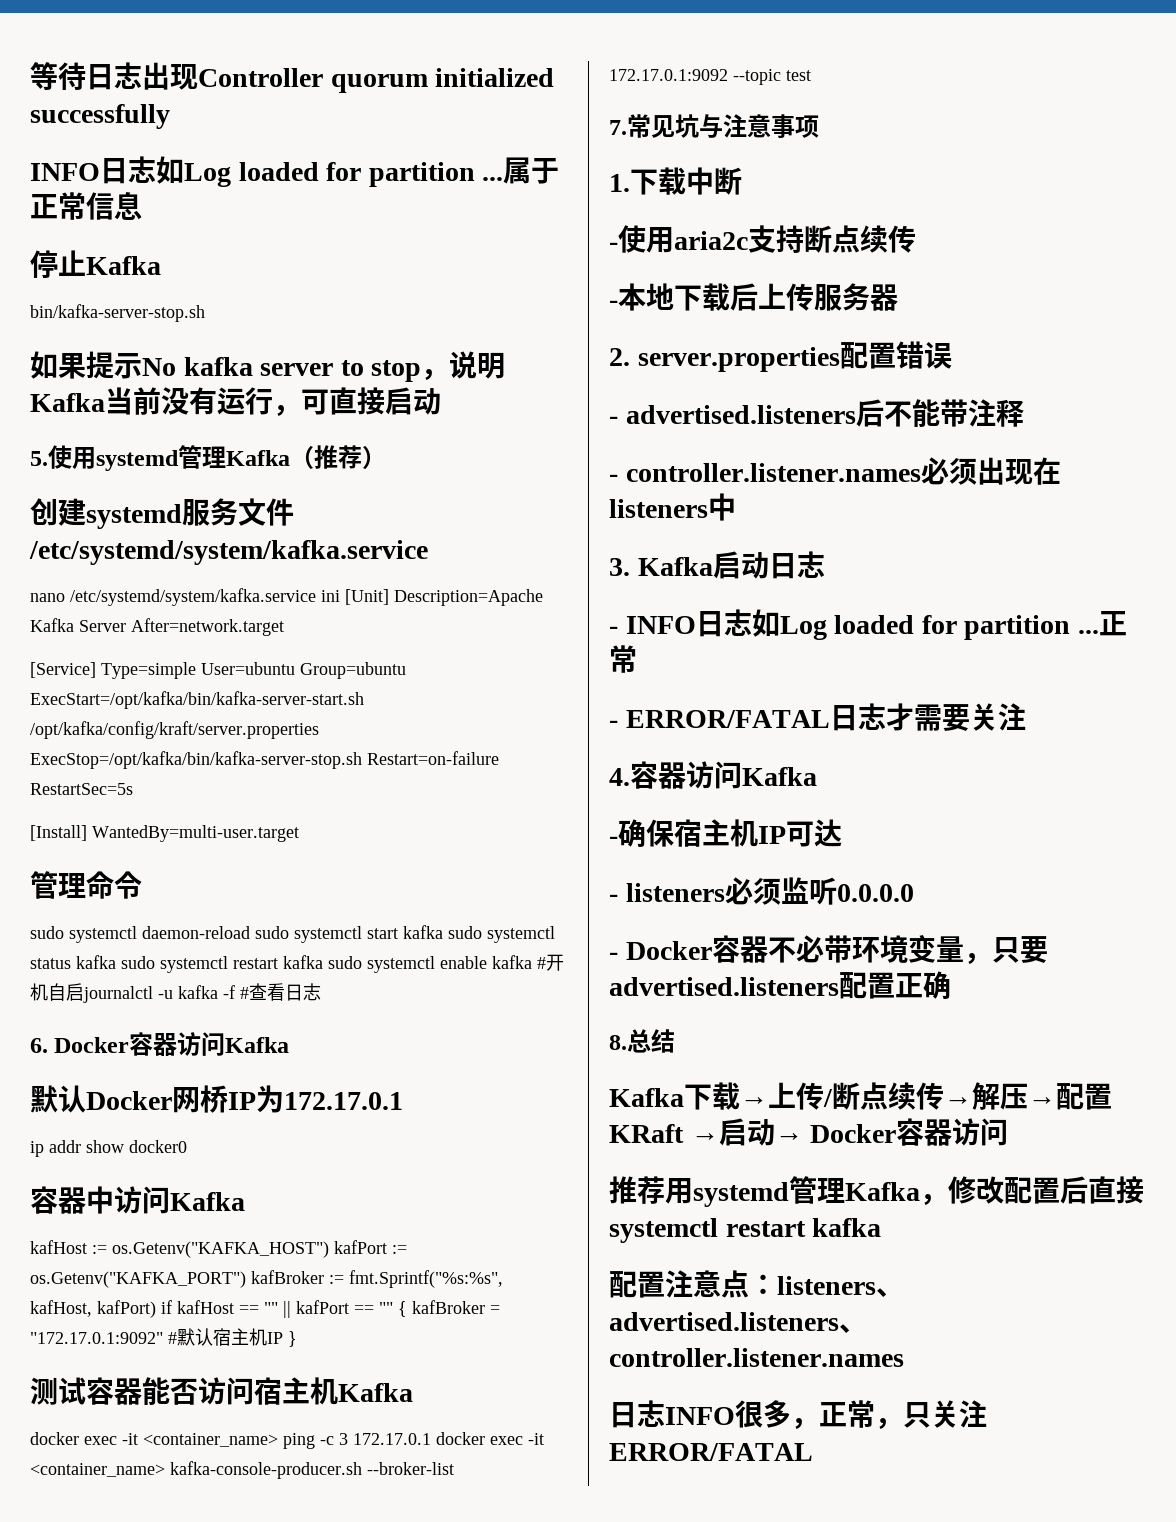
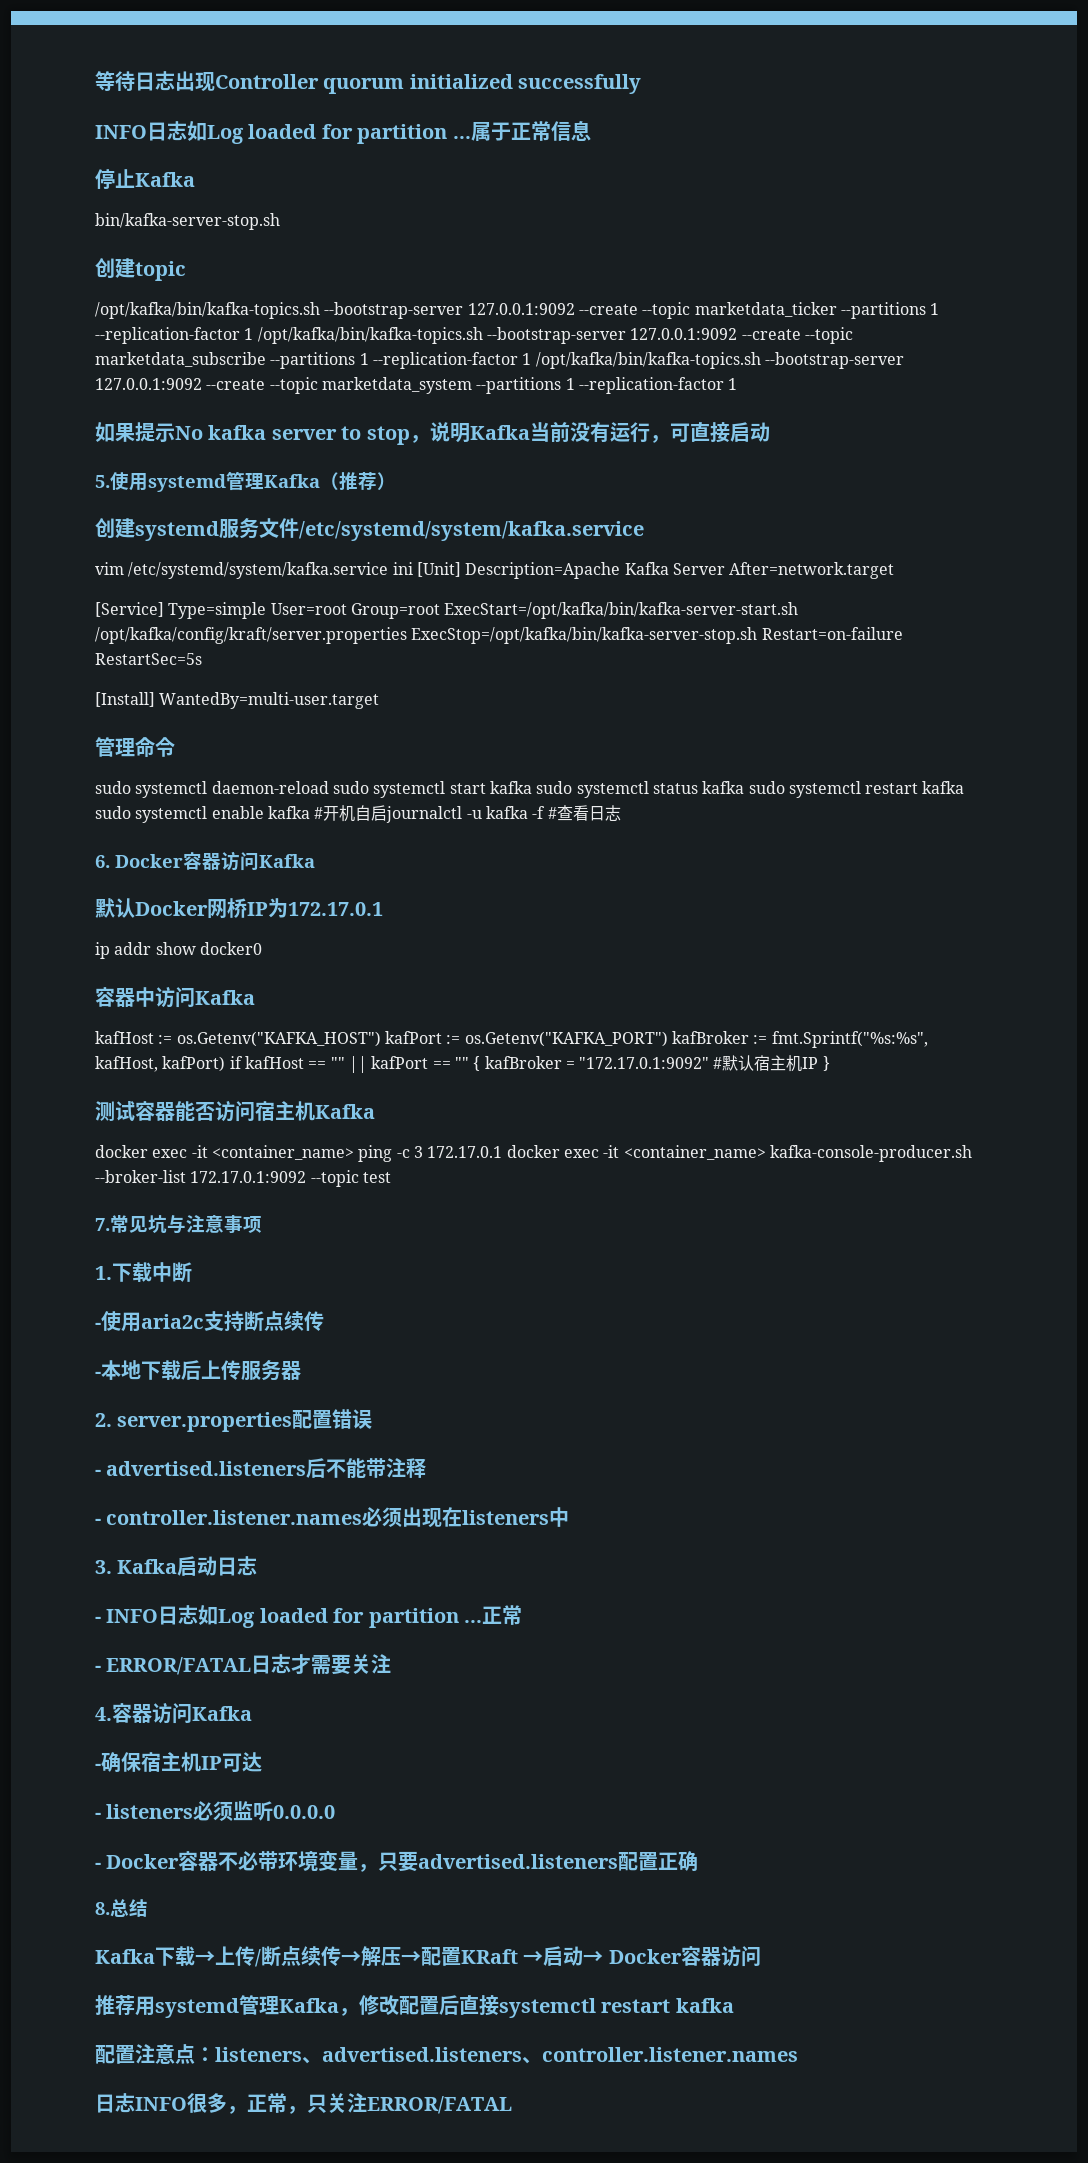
+ 创建topic
+ /opt/kafka/bin/kafka-topics.sh --bootstrap-server 127.0.0.1:9092 --create --topic marketdata_ticker --partitions 1 --replication-factor 1 /opt/kafka/bin/kafka-topics.sh --bootstrap-server 127.0.0.1:9092 --create --topic marketdata_subscribe --partitions 1 --replication-factor 1 /opt/kafka/bin/kafka-topics.sh --bootstrap-server 127.0.0.1:9092 --create --topic marketdata_system --partitions 1 --replication-factor 1
- nano /etc/systemd/system/kafka.service ini [Unit] Description=Apache Kafka Server After=network.target
+ vim /etc/systemd/system/kafka.service ini [Unit] Description=Apache Kafka Server After=network.target
- [Service] Type=simple User=ubuntu Group=ubuntu ExecStart=/opt/kafka/bin/kafka-server-start.sh /opt/kafka/config/kraft/server.properties ExecStop=/opt/kafka/bin/kafka-server-stop.sh Restart=on-failure RestartSec=5s
+ [Service] Type=simple User=root Group=root ExecStart=/opt/kafka/bin/kafka-server-start.sh /opt/kafka/config/kraft/server.properties ExecStop=/opt/kafka/bin/kafka-server-stop.sh Restart=on-failure RestartSec=5s

